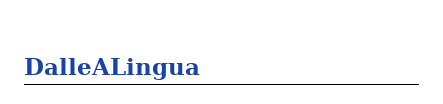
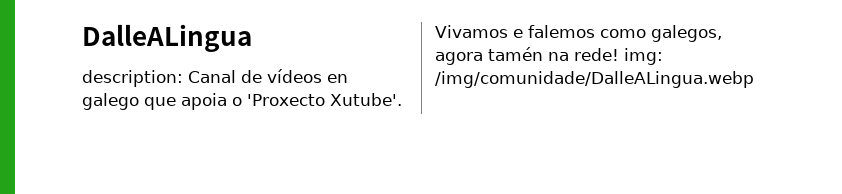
+ description: Canal de vídeos en galego que apoia o 'Proxecto Xutube'. Vivamos e falemos como galegos, agora tamén na rede! img: /img/comunidade/DalleALingua.webp

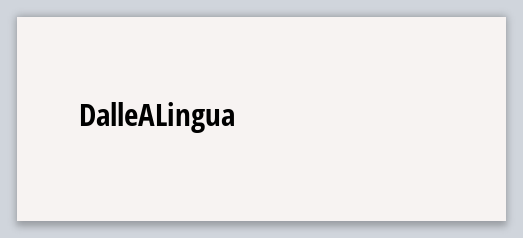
- description: Canal de vídeos en galego que apoia o 'Proxecto Xutube'. Vivamos e falemos como galegos, agora tamén na rede! img: /img/comunidade/DalleALingua.webp

